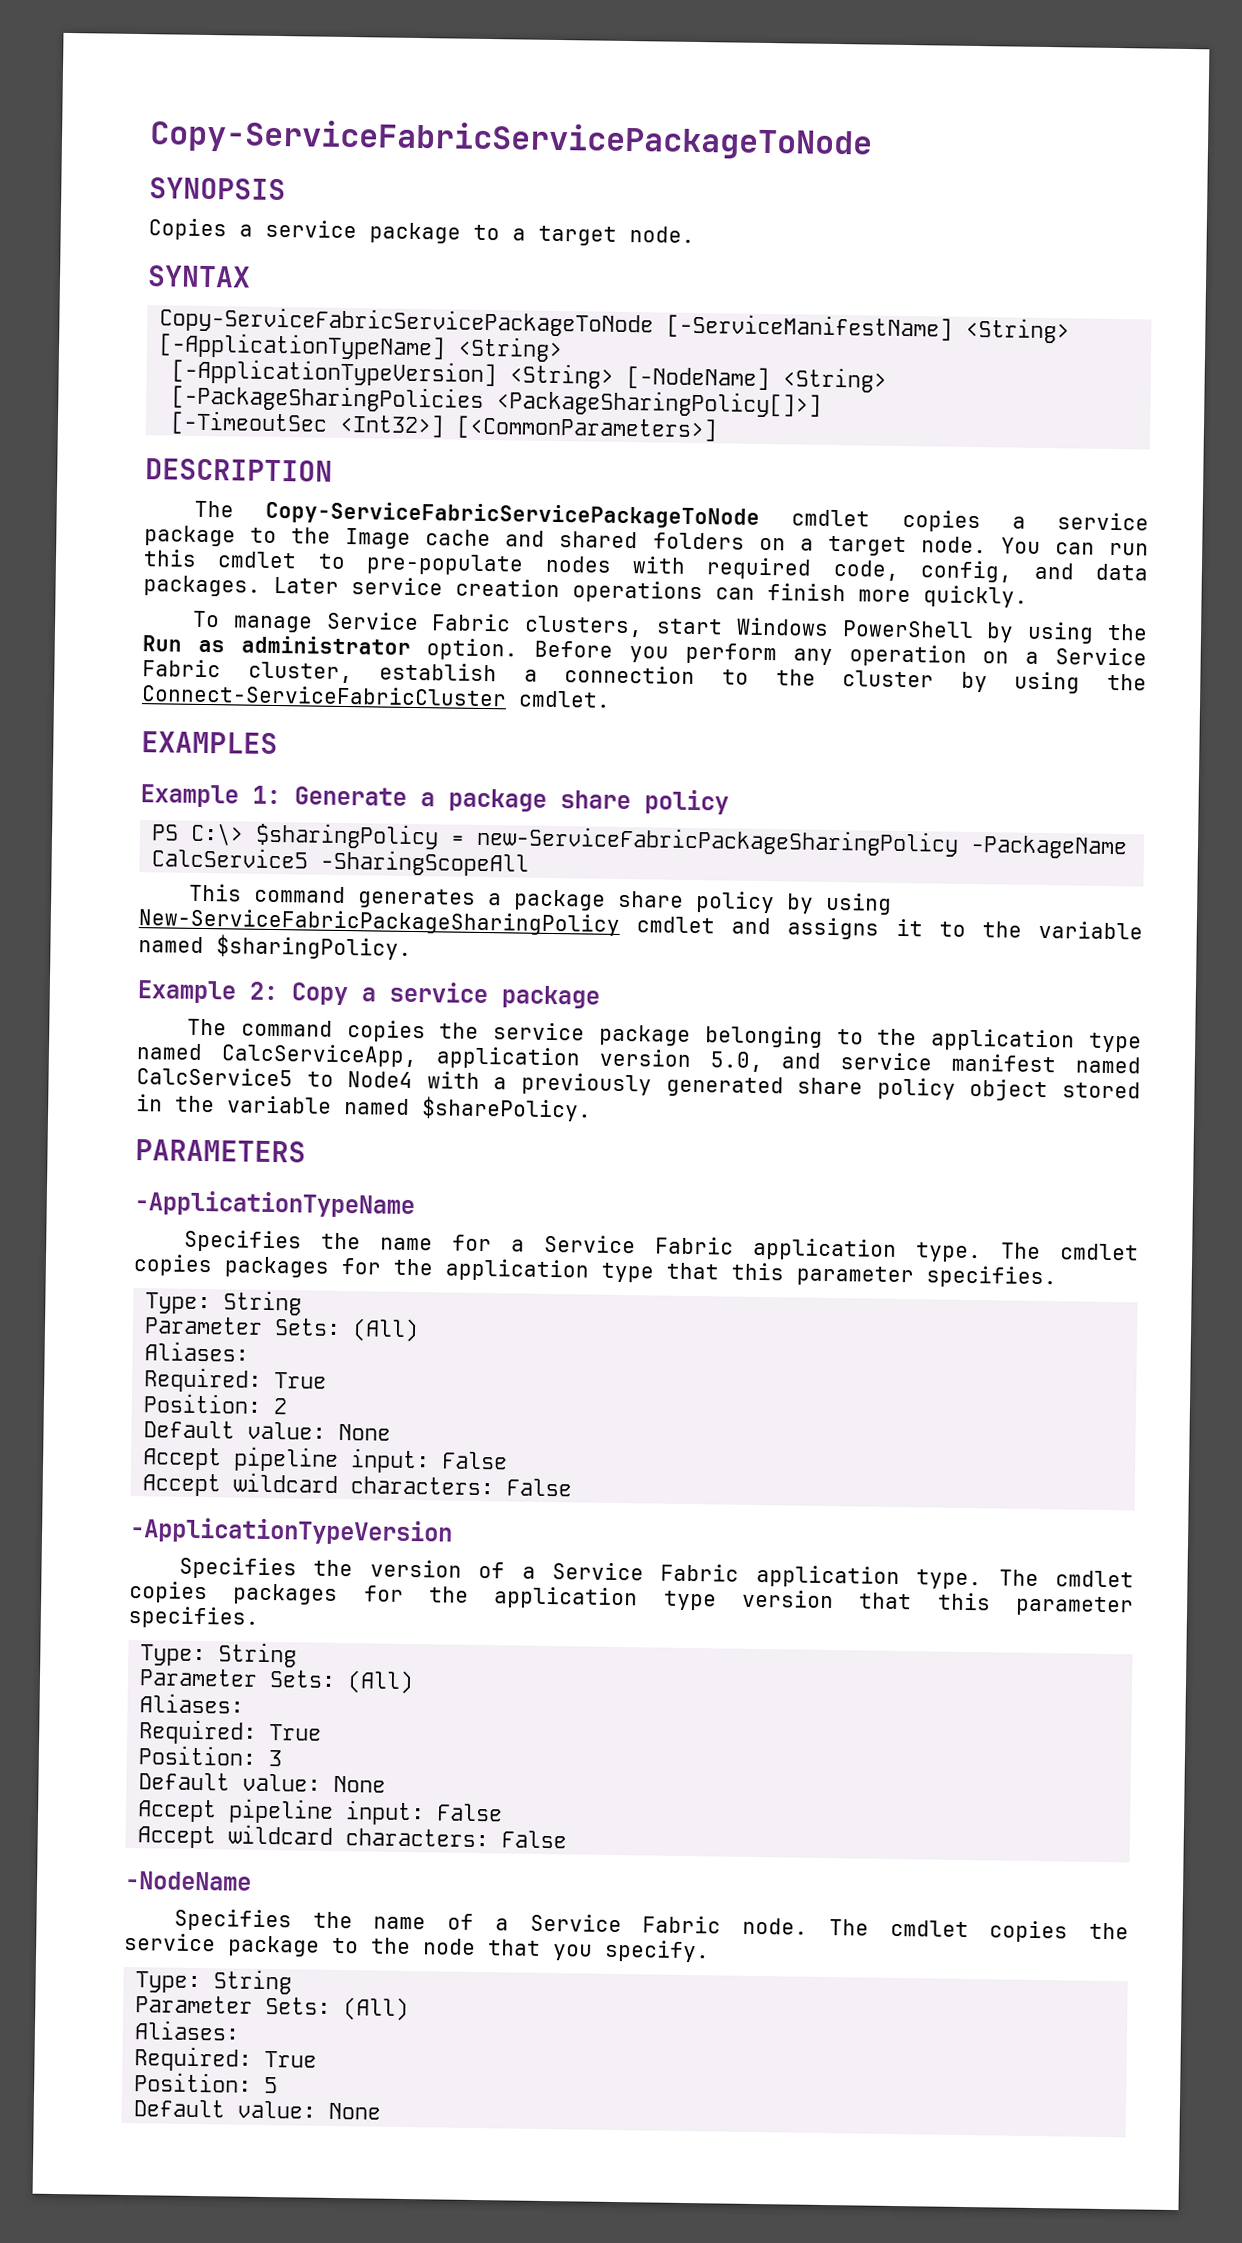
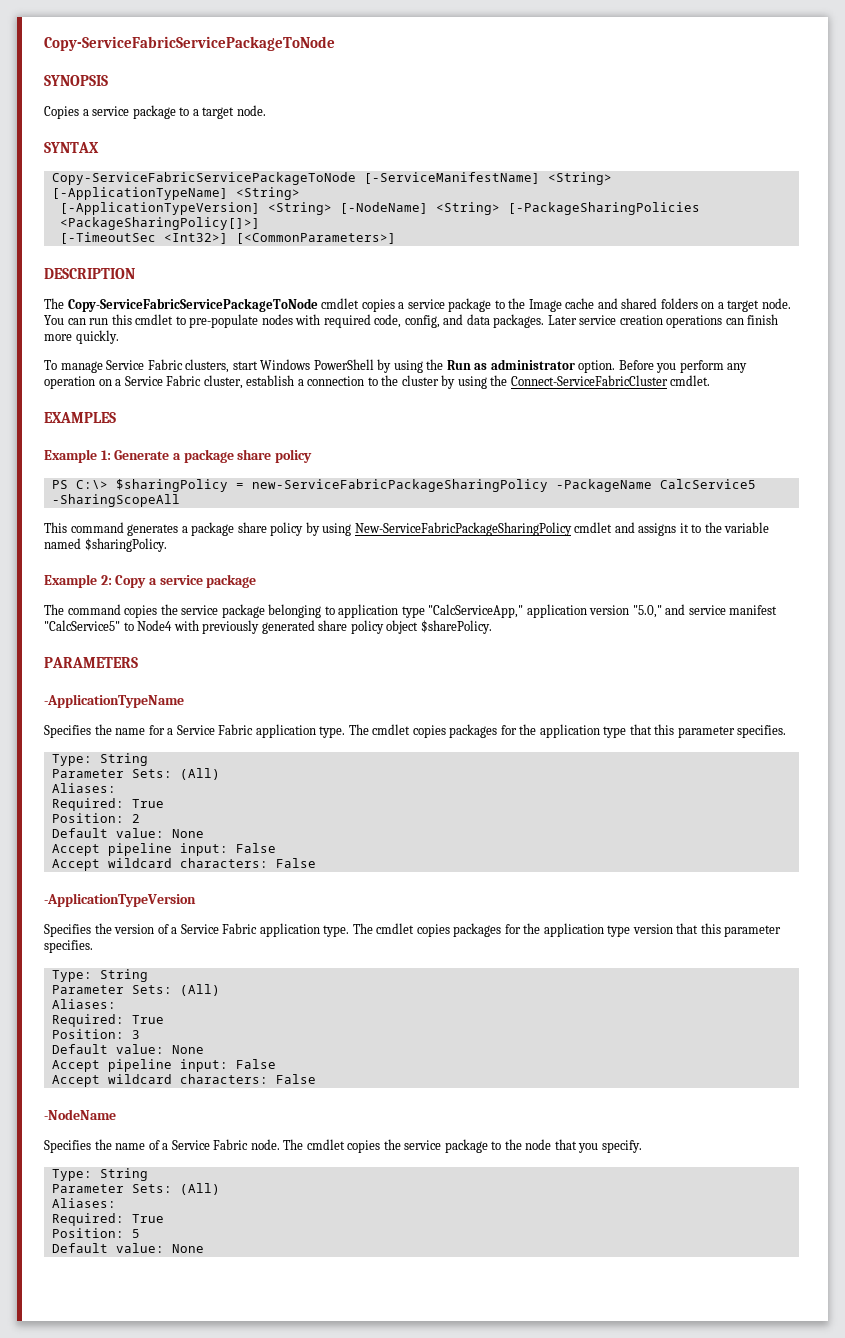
- The command copies the service package belonging to the application type named CalcServiceApp, application version 5.0, and service manifest named CalcService5 to Node4 with a previously generated share policy object stored in the variable named $sharePolicy.
+ The command copies the service package belonging to application type "CalcServiceApp," application version "5.0," and service manifest "CalcService5" to Node4 with previously generated share policy object $sharePolicy.

